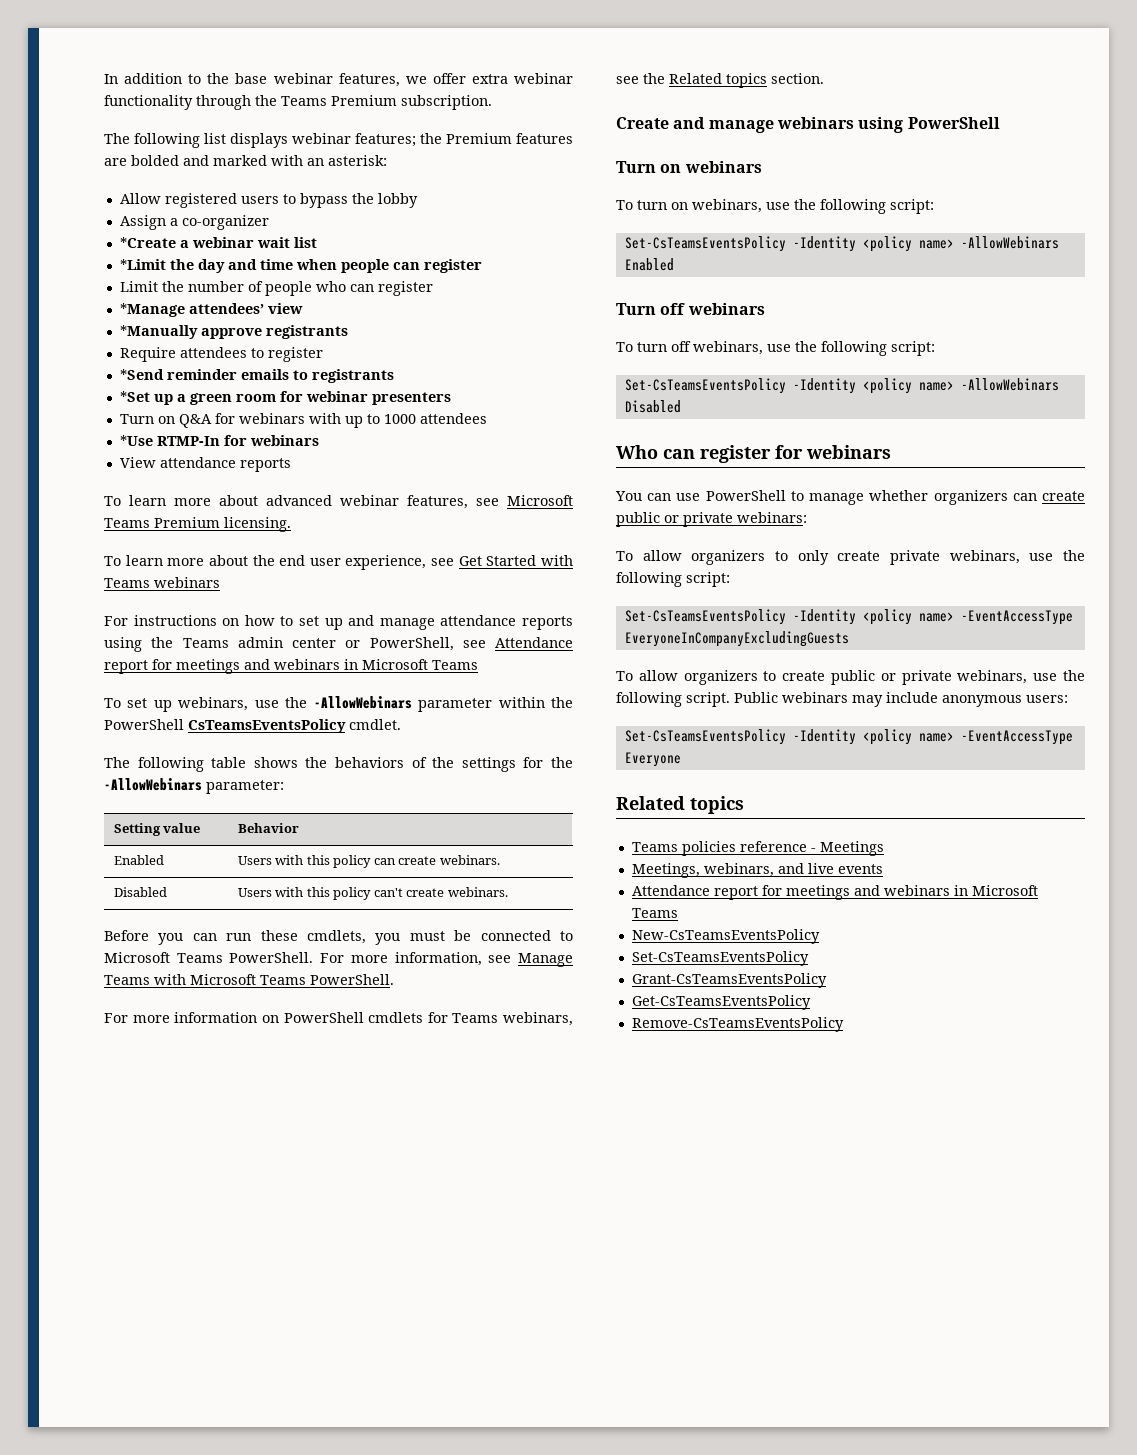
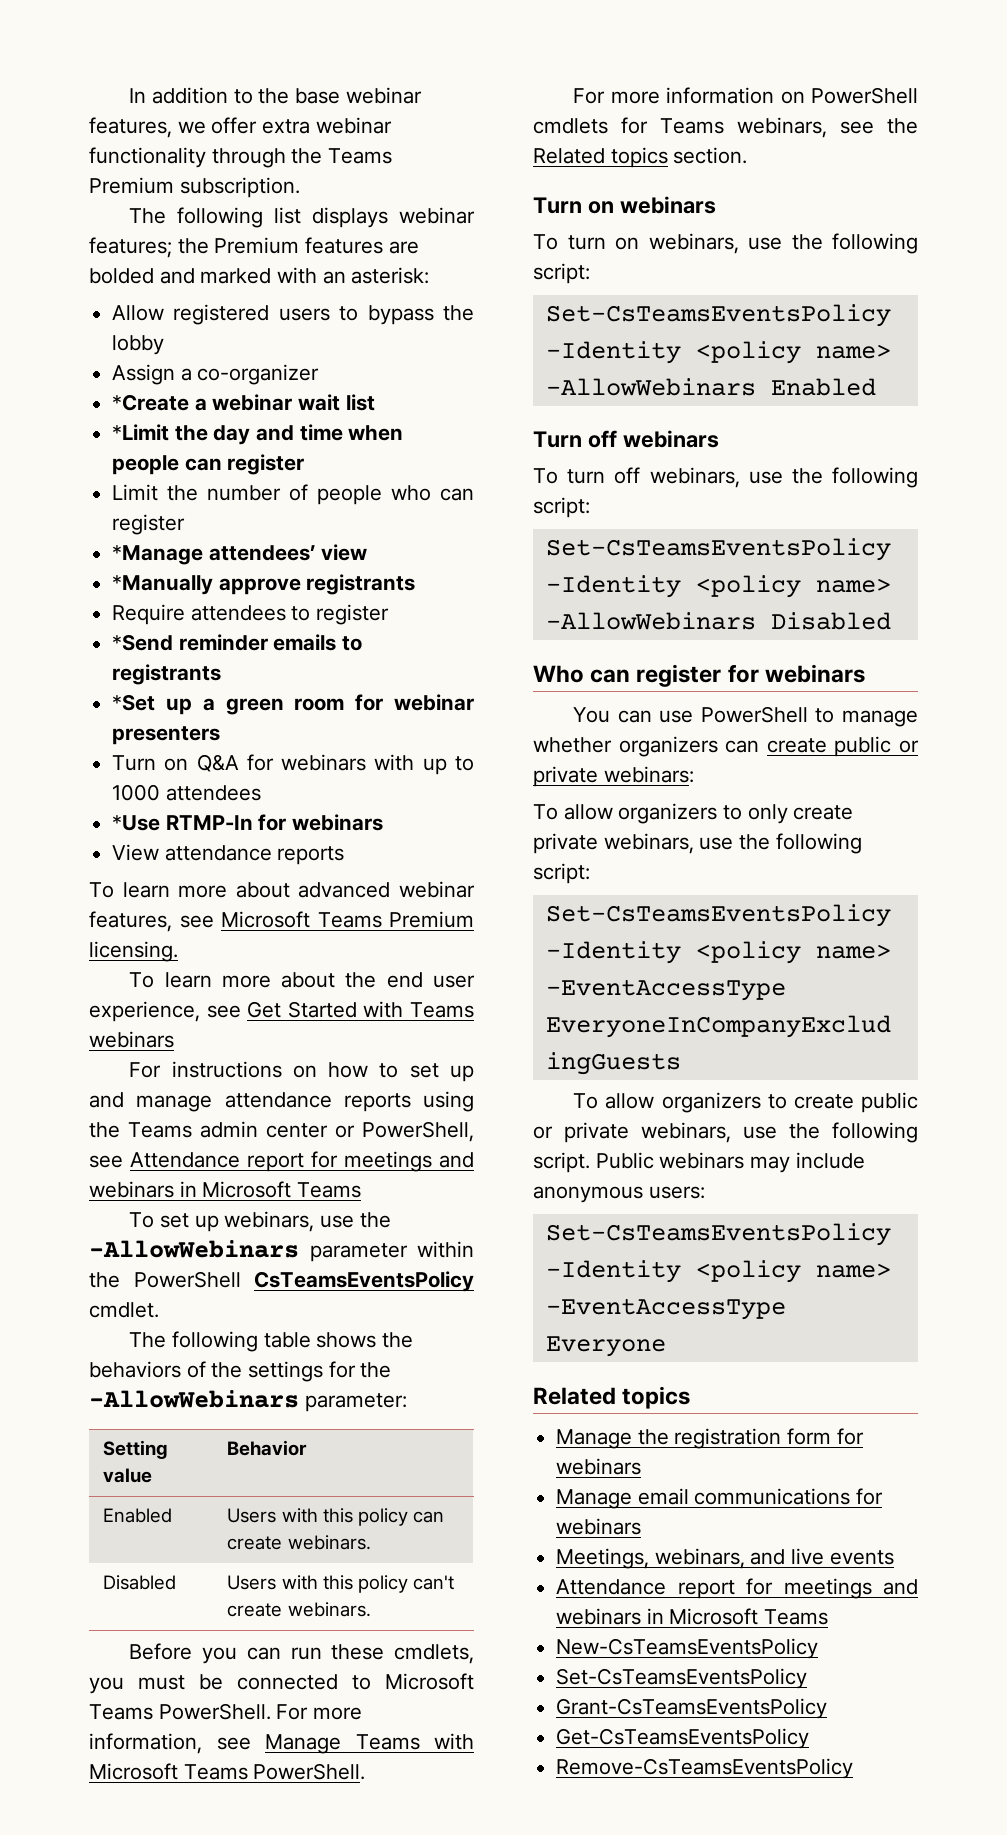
- Create and manage webinars using PowerShell
- Teams policies reference - Meetings
+ Manage the registration form for webinars
+ Manage email communications for webinars

